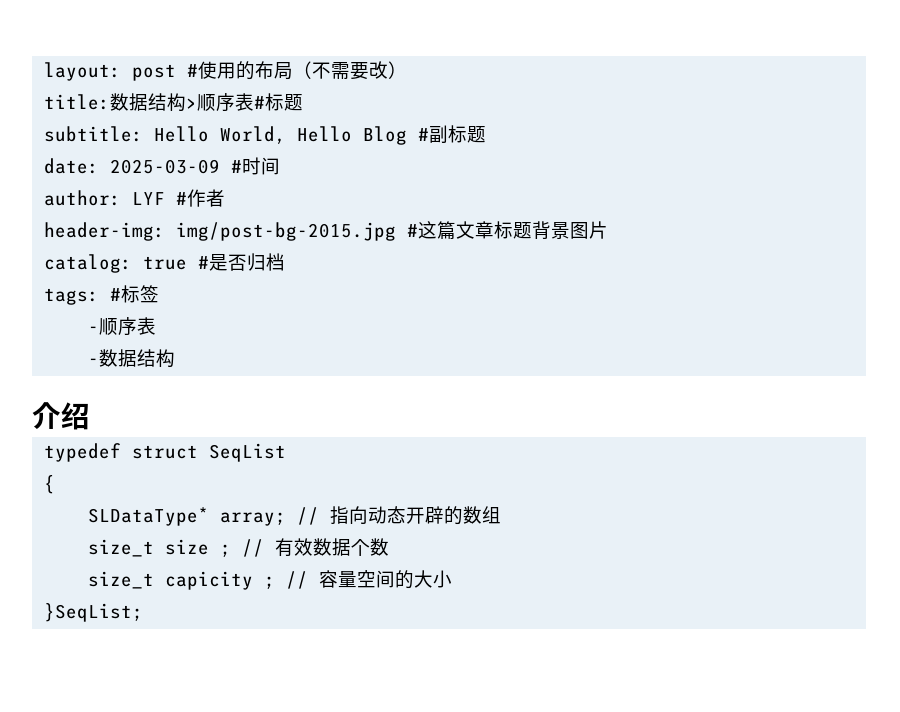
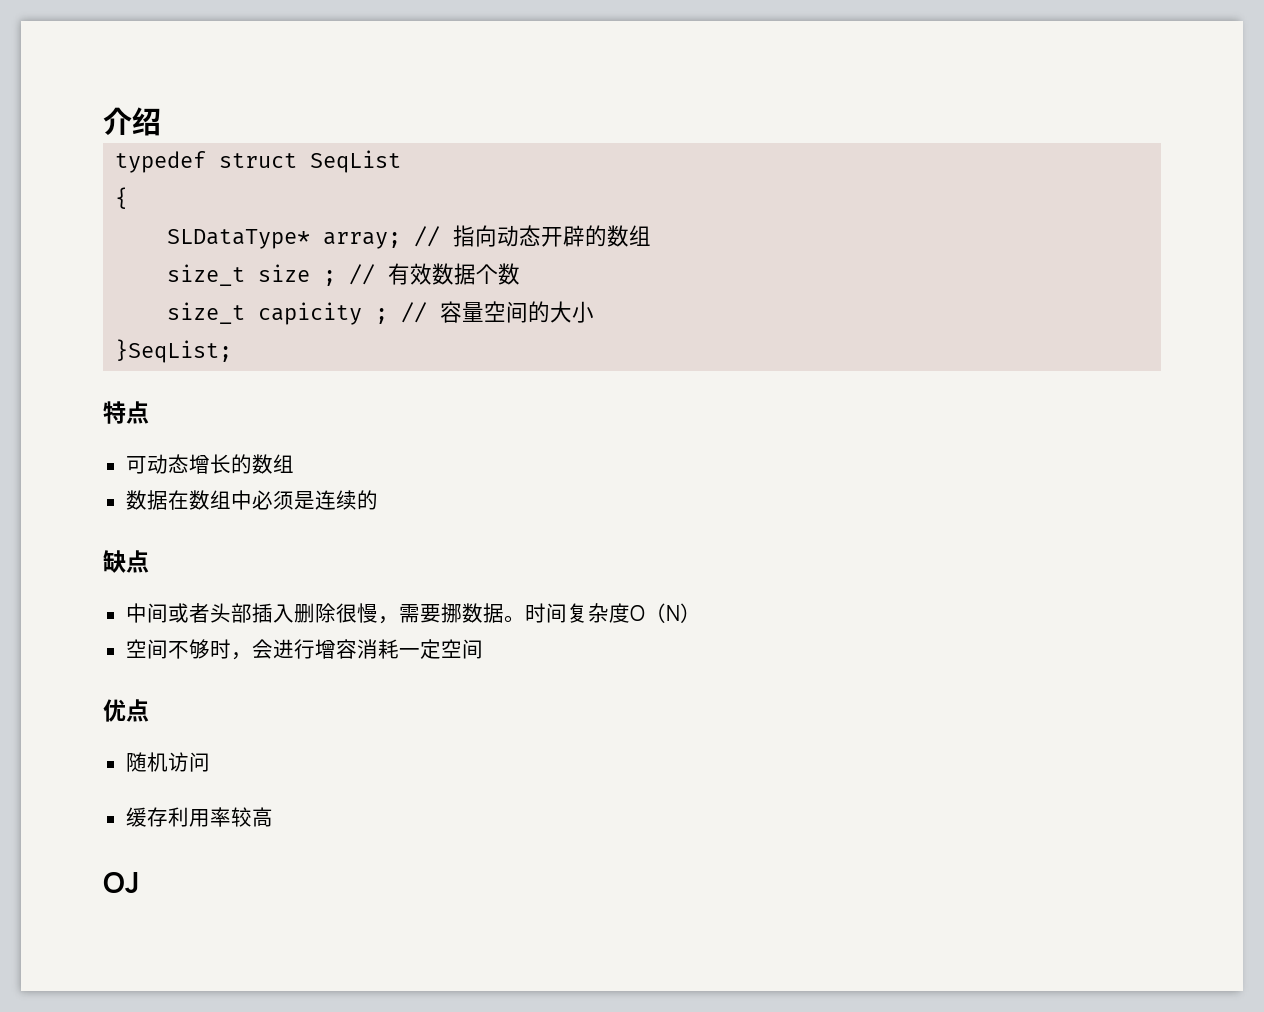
- layout: post #使用的布局（不需要改）
- title:数据结构>顺序表#标题
- subtitle: Hello World, Hello Blog #副标题
- date: 2025-03-09 #时间
- author: LYF #作者
- header-img: img/post-bg-2015.jpg #这篇文章标题背景图片
- catalog: true #是否归档
- tags: #标签
- -顺序表
- -数据结构
+ 特点
+ 可动态增长的数组
+ 数据在数组中必须是连续的
+ 缺点
+ 中间或者头部插入删除很慢，需要挪数据。时间复杂度O（N）
+ 空间不够时，会进行增容消耗一定空间
+ 优点
+ 随机访问
+ 缓存利用率较高
+ OJ

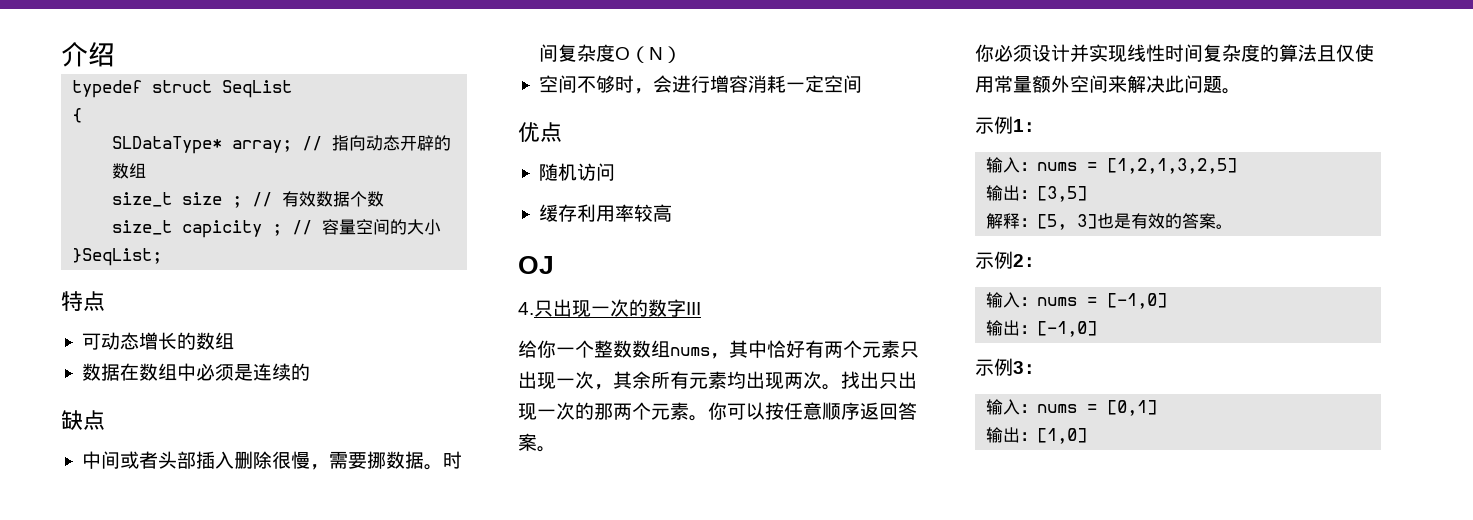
+ 4.只出现一次的数字III
+ 给你一个整数数组nums，其中恰好有两个元素只出现一次，其余所有元素均出现两次。找出只出现一次的那两个元素。你可以按任意顺序返回答案。
+ 你必须设计并实现线性时间复杂度的算法且仅使用常量额外空间来解决此问题。
+ 示例1：
+ 输入：nums = [1,2,1,3,2,5]
+ 输出：[3,5]
+ 解释：[5, 3]也是有效的答案。
+ 示例2：
+ 输入：nums = [-1,0]
+ 输出：[-1,0]
+ 示例3：
+ 输入：nums = [0,1]
+ 输出：[1,0]

